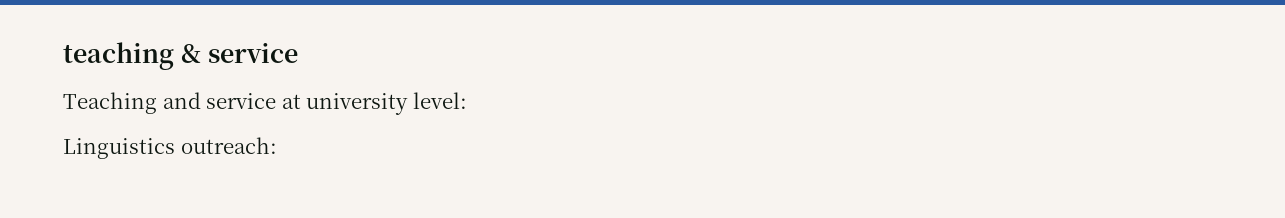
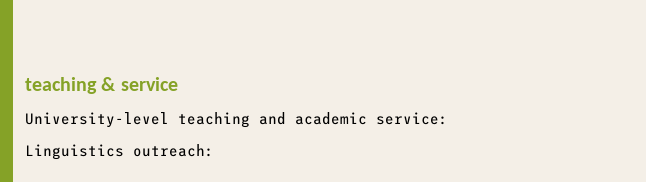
- Teaching and service at university level:
+ University-level teaching and academic service:

